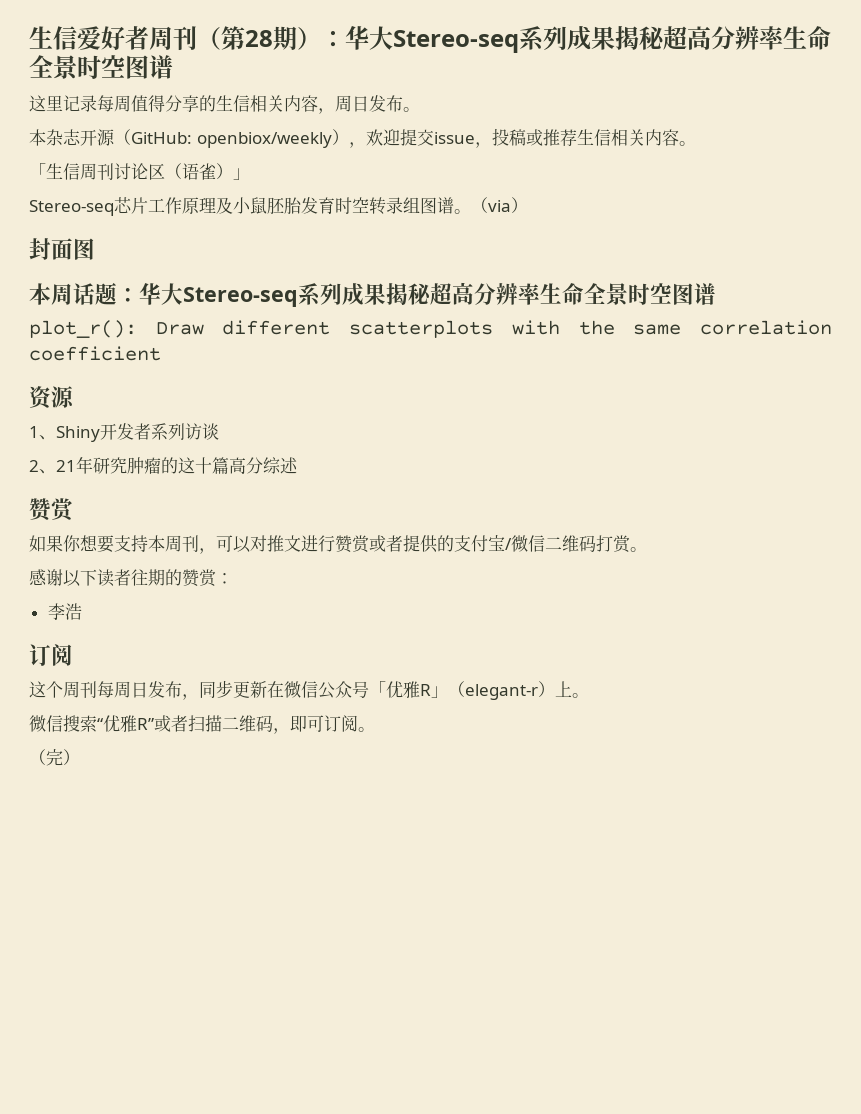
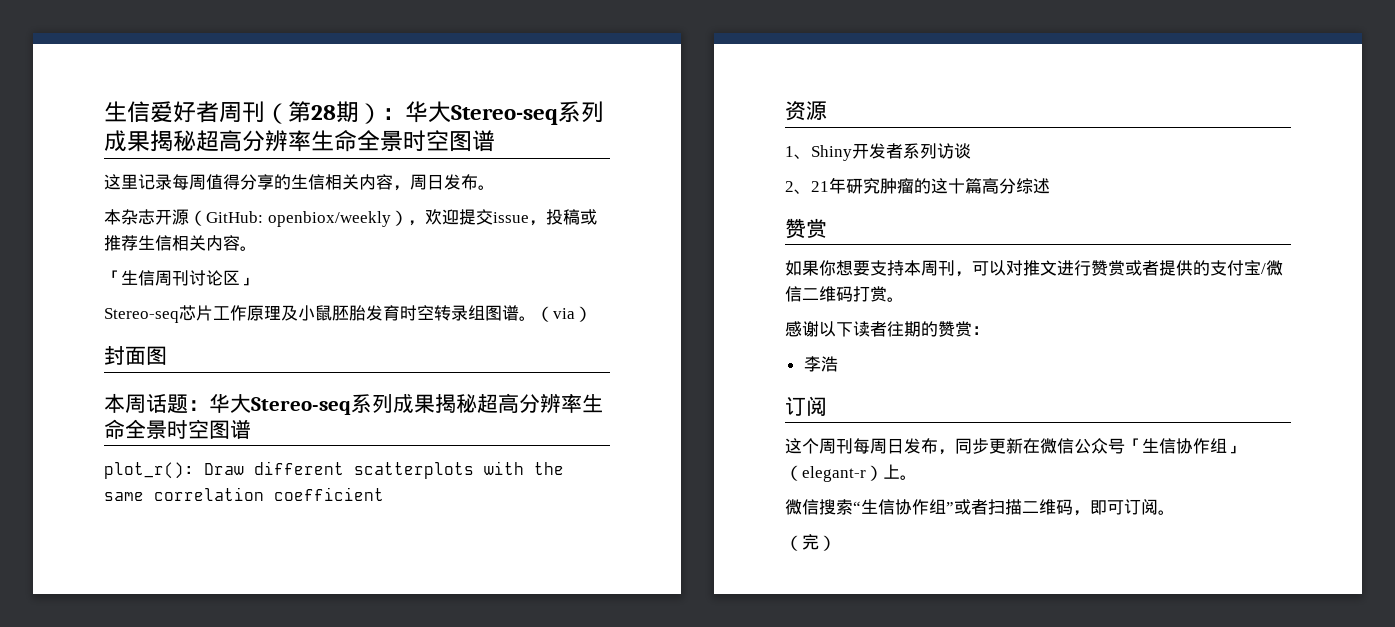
- 「生信周刊讨论区（语雀）」
+ 「生信周刊讨论区」
- 这个周刊每周日发布，同步更新在微信公众号「优雅R」（elegant-r）上。
+ 这个周刊每周日发布，同步更新在微信公众号「生信协作组」（elegant-r）上。
- 微信搜索“优雅R”或者扫描二维码，即可订阅。
+ 微信搜索“生信协作组”或者扫描二维码，即可订阅。

